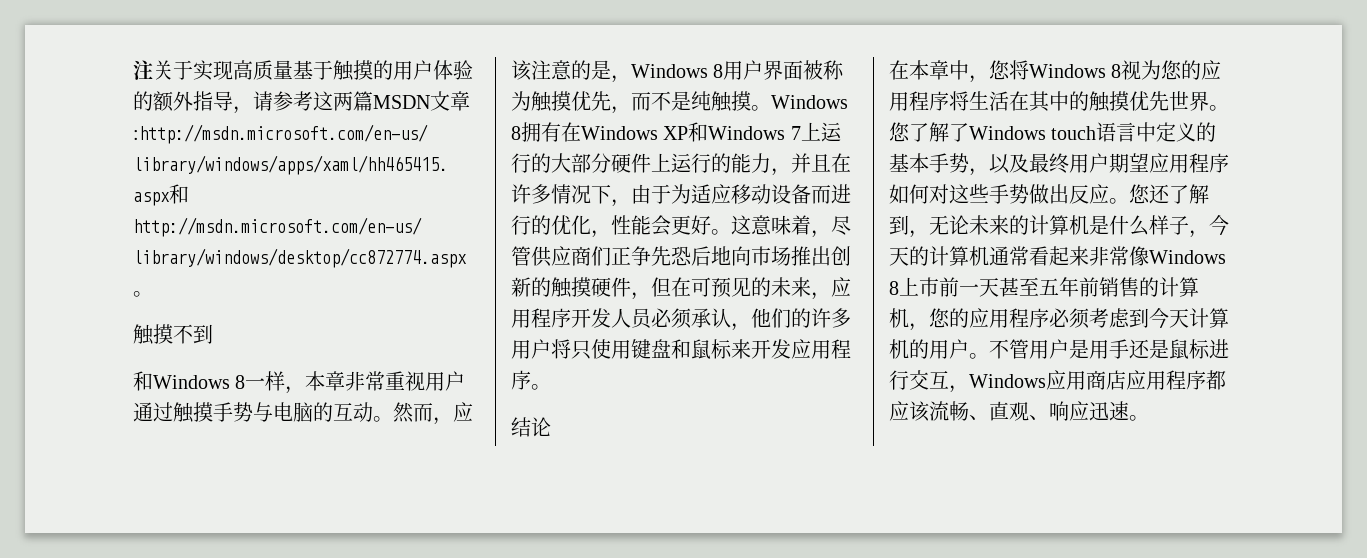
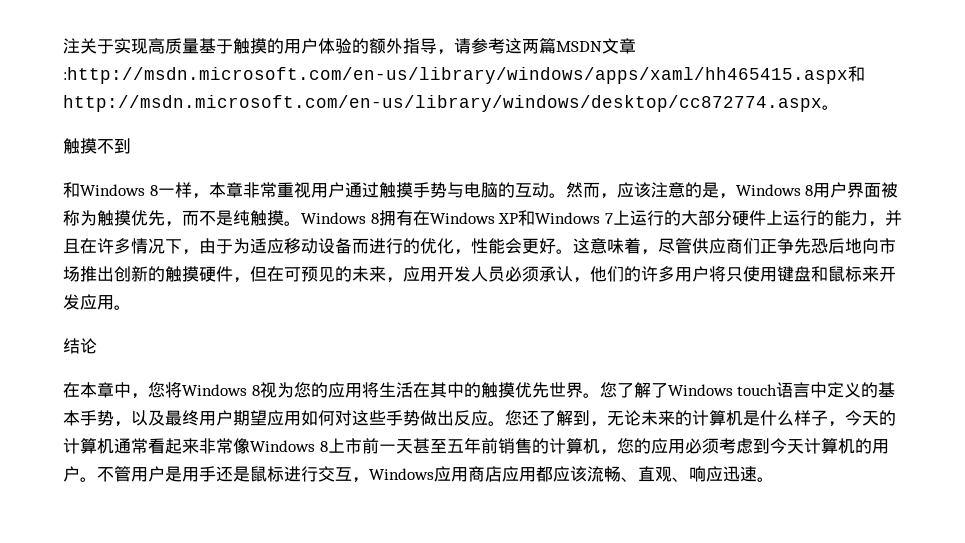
- 这意味着，尽管供应商们正争先恐后地向市场推出创新的触摸硬件，但在可预见的未来，应用程序开发人员必须承认，他们的许多用户将只使用键盘和鼠标来开发应用程序。
+ 这意味着，尽管供应商们正争先恐后地向市场推出创新的触摸硬件，但在可预见的未来，应用开发人员必须承认，他们的许多用户将只使用键盘和鼠标来开发应用。
- 在本章中，您将Windows 8视为您的应用程序将生活在其中的触摸优先世界。
+ 在本章中，您将Windows 8视为您的应用将生活在其中的触摸优先世界。
- 您了解了Windows touch语言中定义的基本手势，以及最终用户期望应用程序如何对这些手势做出反应。
+ 您了解了Windows touch语言中定义的基本手势，以及最终用户期望应用如何对这些手势做出反应。
- 您还了解到，无论未来的计算机是什么样子，今天的计算机通常看起来非常像Windows 8上市前一天甚至五年前销售的计算机，您的应用程序必须考虑到今天计算机的用户。
+ 您还了解到，无论未来的计算机是什么样子，今天的计算机通常看起来非常像Windows 8上市前一天甚至五年前销售的计算机，您的应用必须考虑到今天计算机的用户。
- 不管用户是用手还是鼠标进行交互，Windows应用商店应用程序都应该流畅、直观、响应迅速。
+ 不管用户是用手还是鼠标进行交互，Windows应用商店应用都应该流畅、直观、响应迅速。

